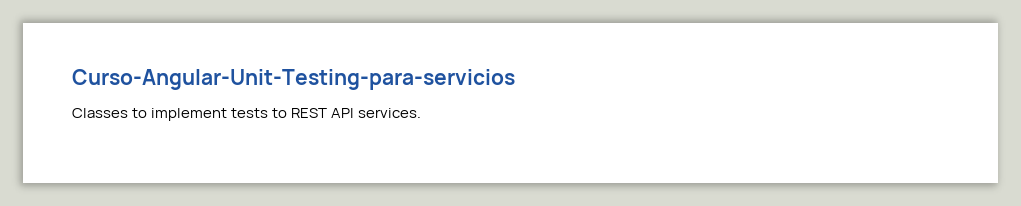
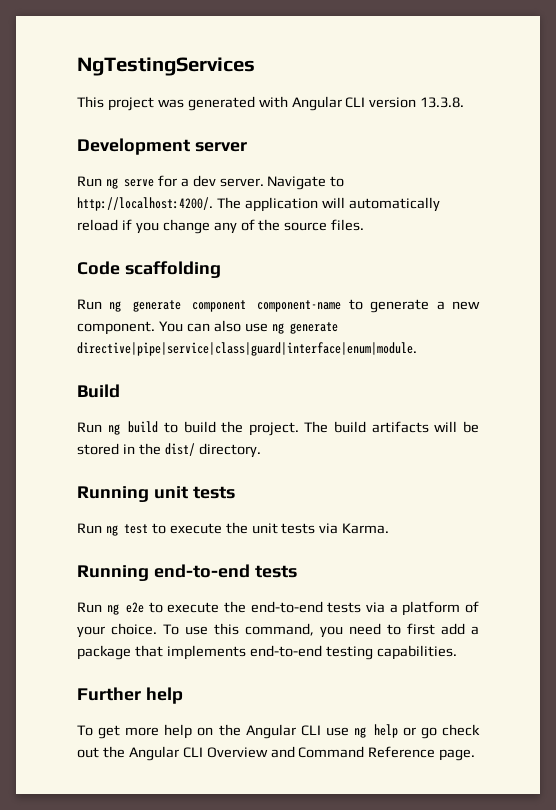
- Curso-Angular-Unit-Testing-para-servicios
- Classes to implement tests to REST API services.
+ NgTestingServices
+ This project was generated with Angular CLI version 13.3.8.
+ Development server
+ Run ng serve for a dev server. Navigate to http://localhost:4200/. The application will automatically reload if you change any of the source files.
+ Code scaffolding
+ Run ng generate component component-name to generate a new component. You can also use ng generate directive|pipe|service|class|guard|interface|enum|module.
+ Build
+ Run ng build to build the project. The build artifacts will be stored in the dist/ directory.
+ Running unit tests
+ Run ng test to execute the unit tests via Karma.
+ Running end-to-end tests
+ Run ng e2e to execute the end-to-end tests via a platform of your choice. To use this command, you need to first add a package that implements end-to-end testing capabilities.
+ Further help
+ To get more help on the Angular CLI use ng help or go check out the Angular CLI Overview and Command Reference page.

